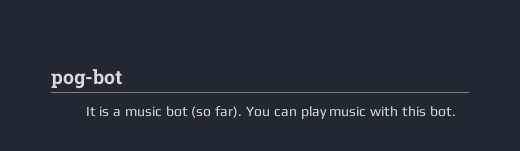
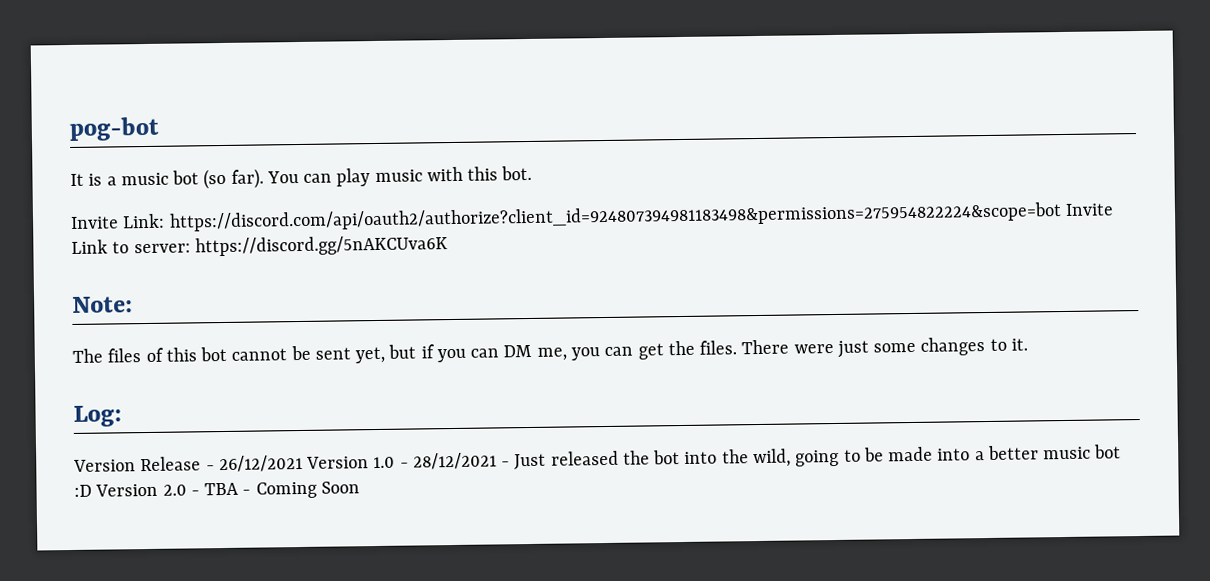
+ Invite Link: https://discord.com/api/oauth2/authorize?client_id=924807394981183498&permissions=275954822224&scope=bot Invite Link to server: https://discord.gg/5nAKCUva6K
+ Note:
+ The files of this bot cannot be sent yet, but if you can DM me, you can get the files. There were just some changes to it.
+ Log:
+ Version Release - 26/12/2021 Version 1.0 - 28/12/2021 - Just released the bot into the wild, going to be made into a better music bot :D Version 2.0 - TBA - Coming Soon

